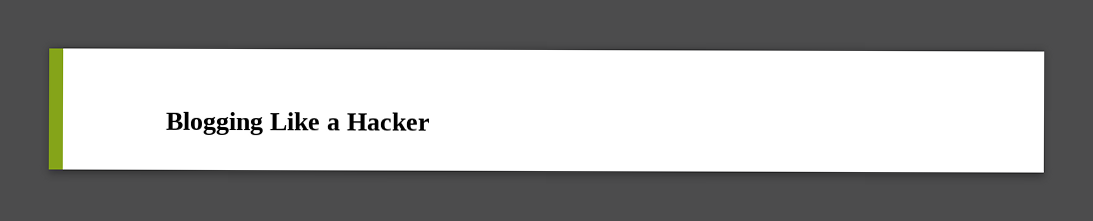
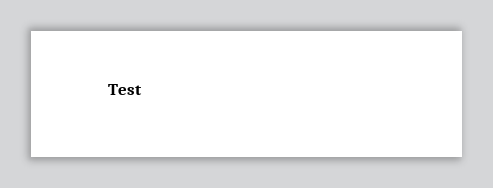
- Blogging Like a Hacker
+ Test

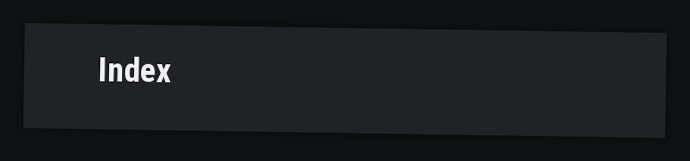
- Test
+ Index

